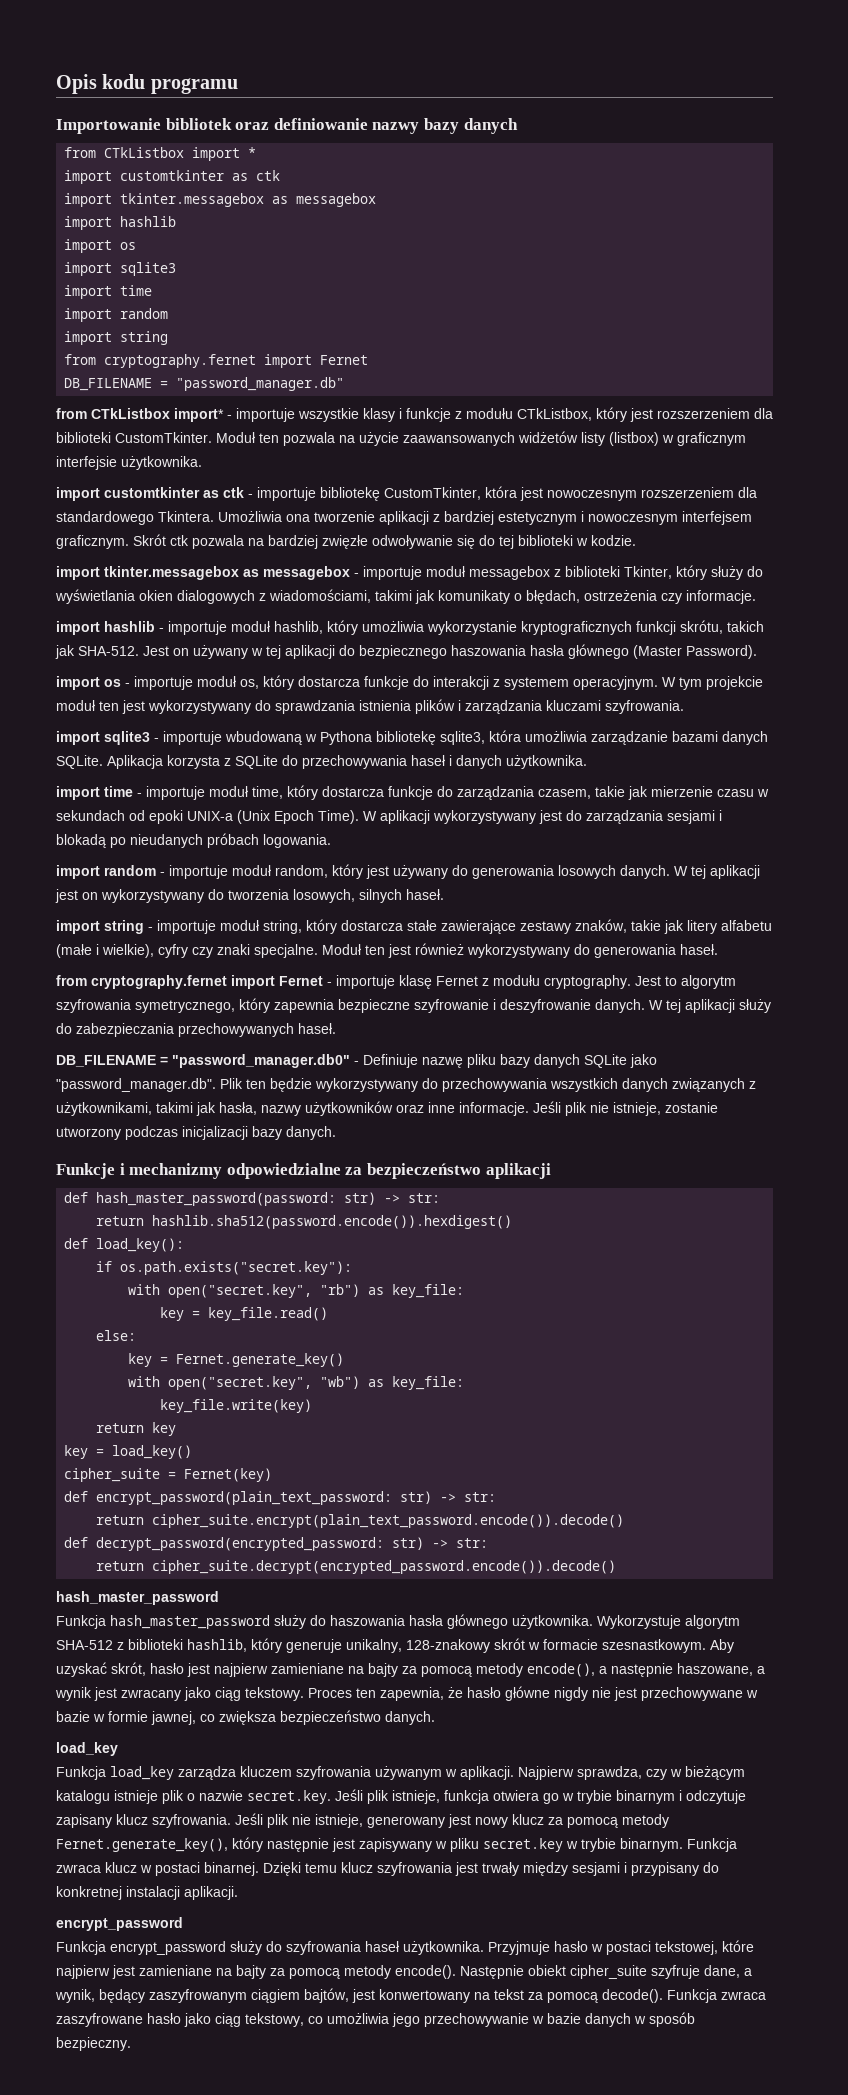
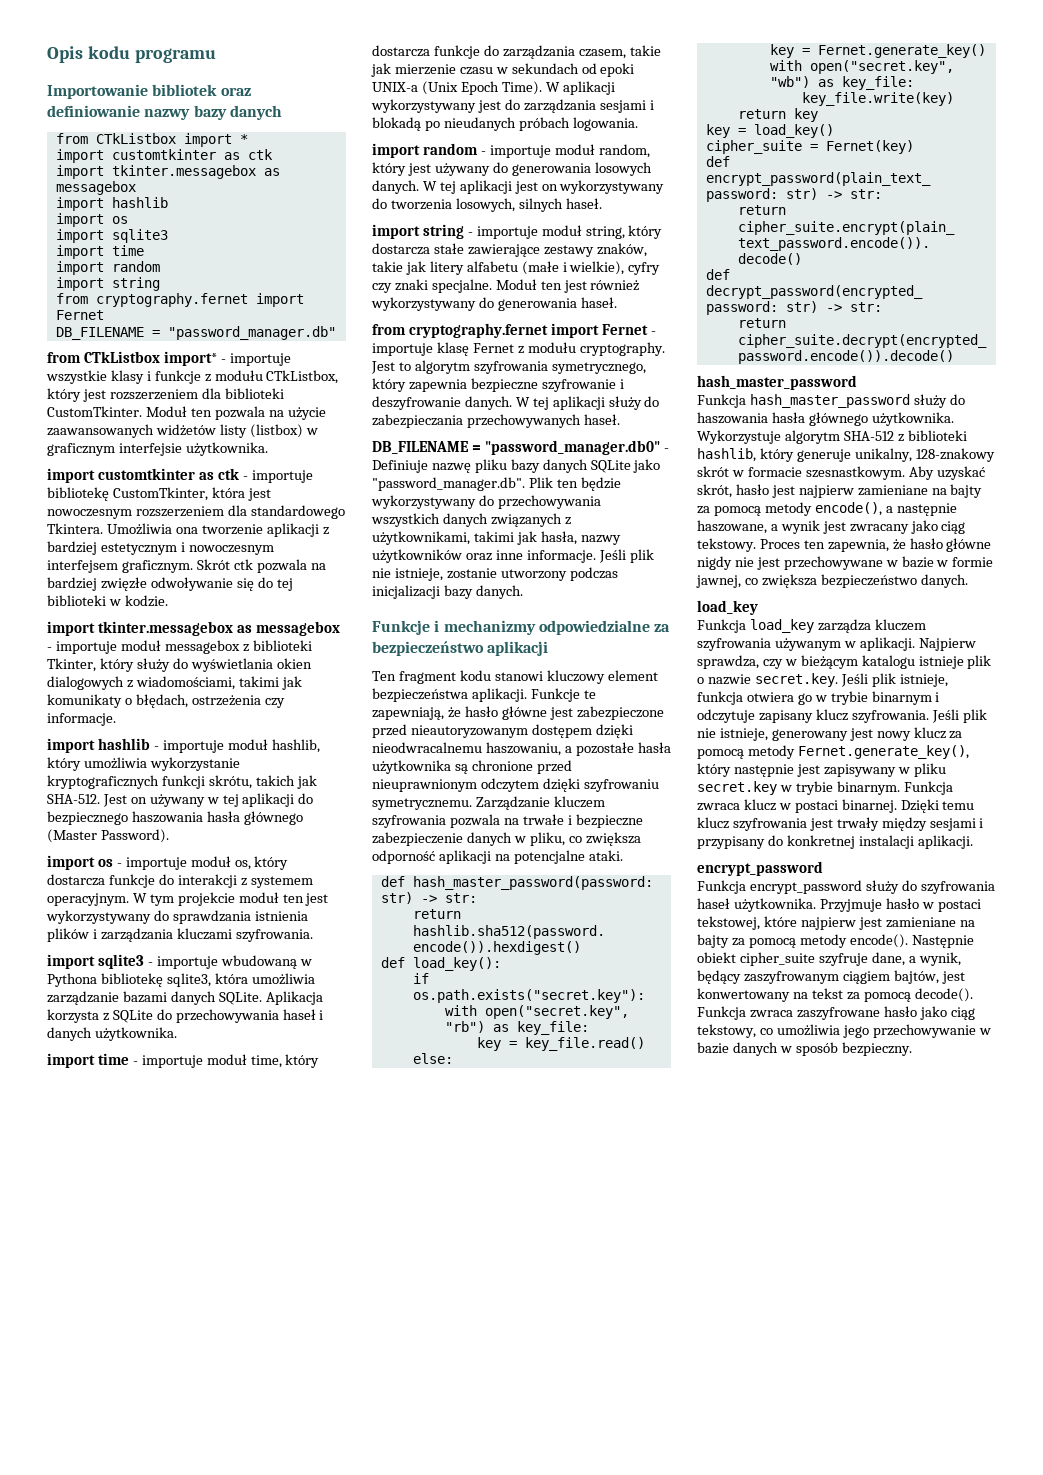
+ Ten fragment kodu stanowi kluczowy element bezpieczeństwa aplikacji. Funkcje te zapewniają, że hasło główne jest zabezpieczone przed nieautoryzowanym dostępem dzięki nieodwracalnemu haszowaniu, a pozostałe hasła użytkownika są chronione przed nieuprawnionym odczytem dzięki szyfrowaniu symetrycznemu. Zarządzanie kluczem szyfrowania pozwala na trwałe i bezpieczne zabezpieczenie danych w pliku, co zwiększa odporność aplikacji na potencjalne ataki.

